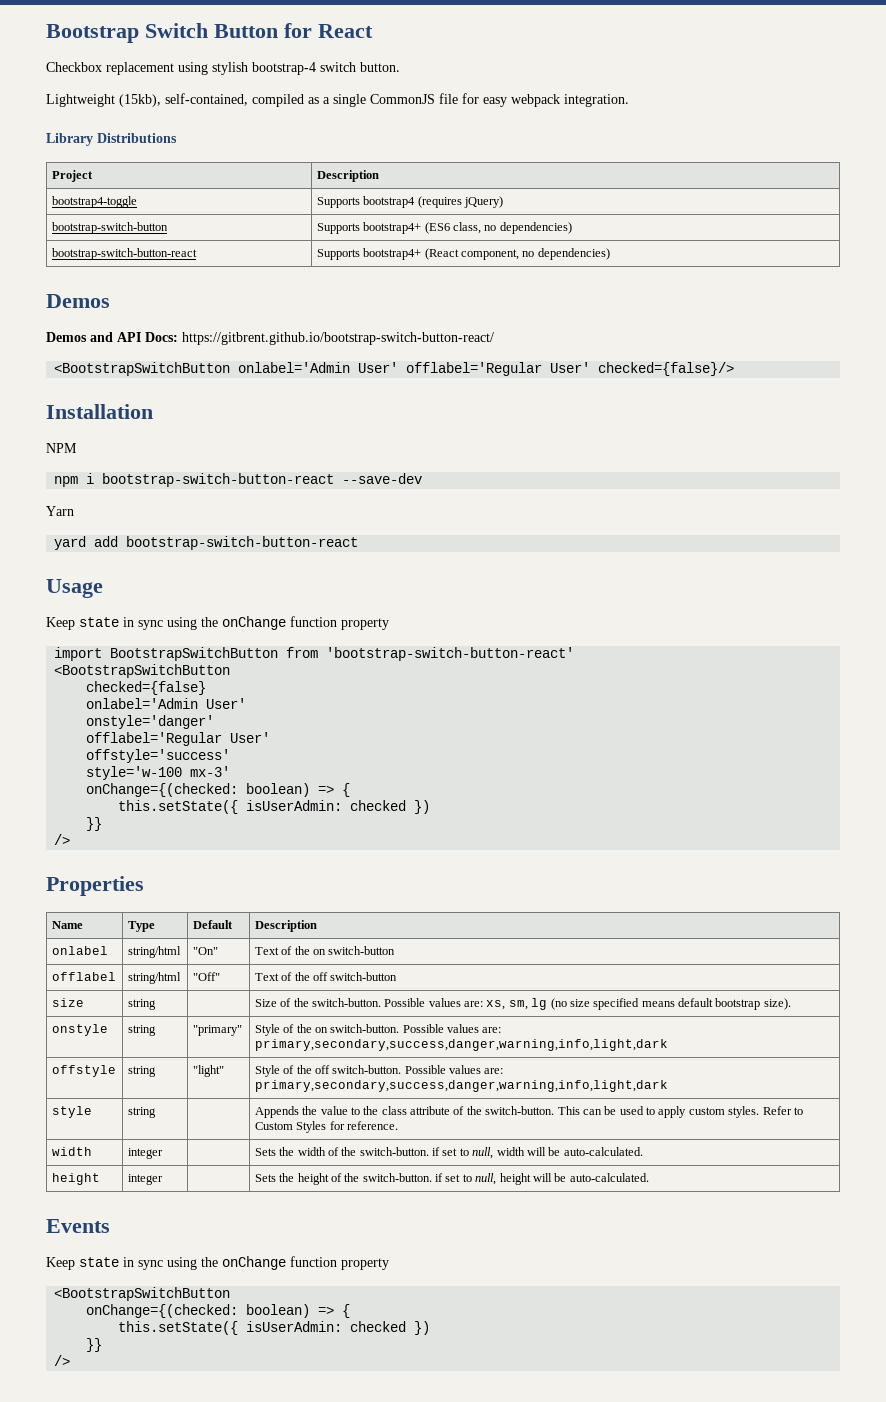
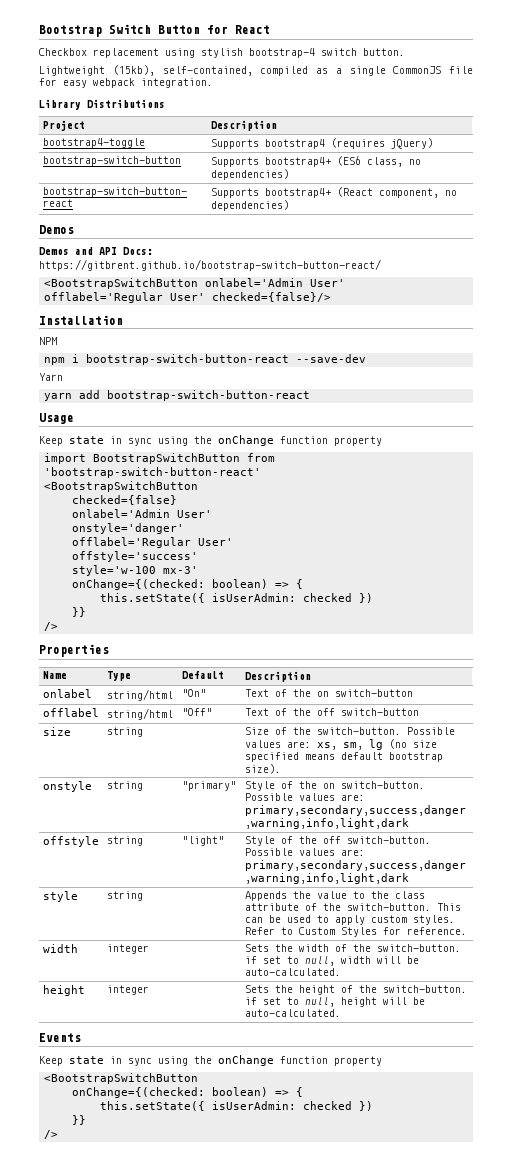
- yard add bootstrap-switch-button-react
+ yarn add bootstrap-switch-button-react

